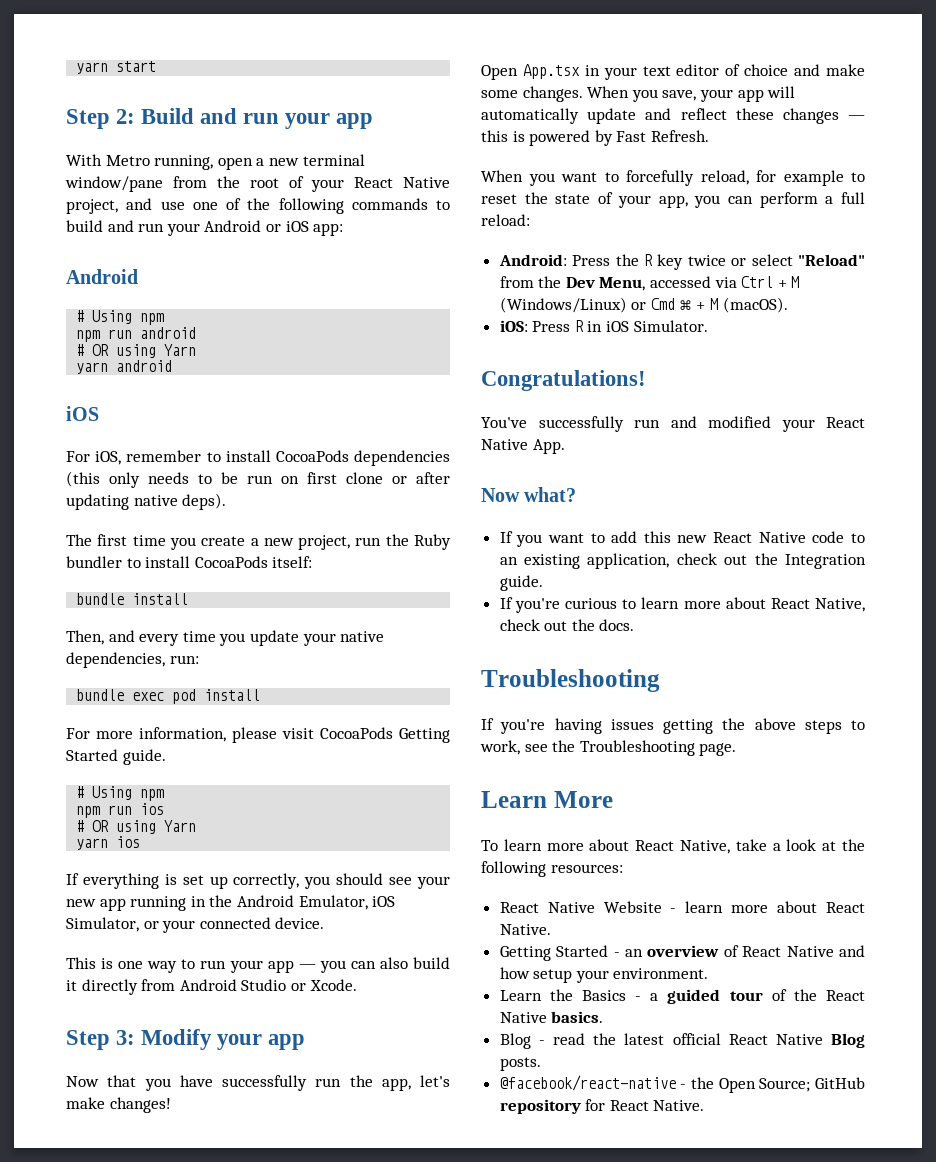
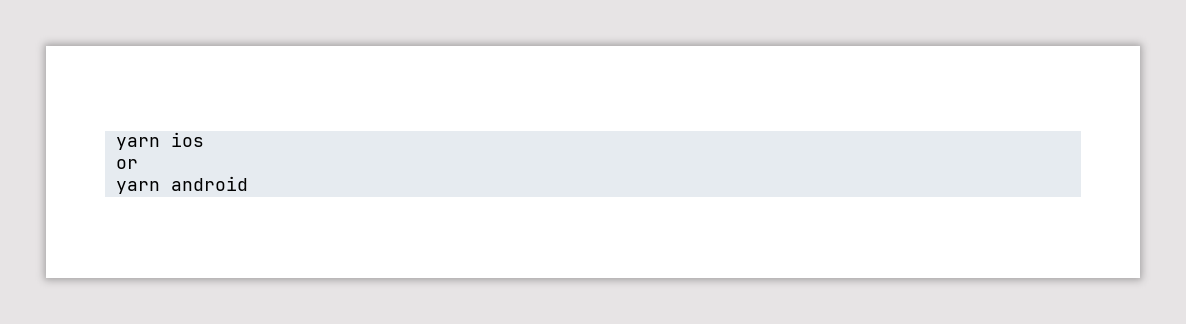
- yarn start
- Step 2: Build and run your app
- With Metro running, open a new terminal window/pane from the root of your React Native project, and use one of the following commands to build and run your Android or iOS app:
- Android
- # Using npm
- npm run android
- # OR using Yarn
+ yarn ios
+ or
  yarn android
- iOS
- For iOS, remember to install CocoaPods dependencies (this only needs to be run on first clone or after updating native deps).
- The first time you create a new project, run the Ruby bundler to install CocoaPods itself:
- bundle install
- Then, and every time you update your native dependencies, run:
- bundle exec pod install
- For more information, please visit CocoaPods Getting Started guide.
- # Using npm
- npm run ios
- # OR using Yarn
- yarn ios
- If everything is set up correctly, you should see your new app running in the Android Emulator, iOS Simulator, or your connected device.
- This is one way to run your app — you can also build it directly from Android Studio or Xcode.
- Step 3: Modify your app
- Now that you have successfully run the app, let's make changes!
- Open App.tsx in your text editor of choice and make some changes. When you save, your app will automatically update and reflect these changes — this is powered by Fast Refresh.
- When you want to forcefully reload, for example to reset the state of your app, you can perform a full reload:
- Android: Press the R key twice or select "Reload" from the Dev Menu, accessed via Ctrl + M (Windows/Linux) or Cmd ⌘ + M (macOS).
- iOS: Press R in iOS Simulator.
- Congratulations!
- You've successfully run and modified your React Native App.
- Now what?
- If you want to add this new React Native code to an existing application, check out the Integration guide.
- If you're curious to learn more about React Native, check out the docs.
- Troubleshooting
- If you're having issues getting the above steps to work, see the Troubleshooting page.
- Learn More
- To learn more about React Native, take a look at the following resources:
- React Native Website - learn more about React Native.
- Getting Started - an overview of React Native and how setup your environment.
- Learn the Basics - a guided tour of the React Native basics.
- Blog - read the latest official React Native Blog posts.
- @facebook/react-native - the Open Source; GitHub repository for React Native.

